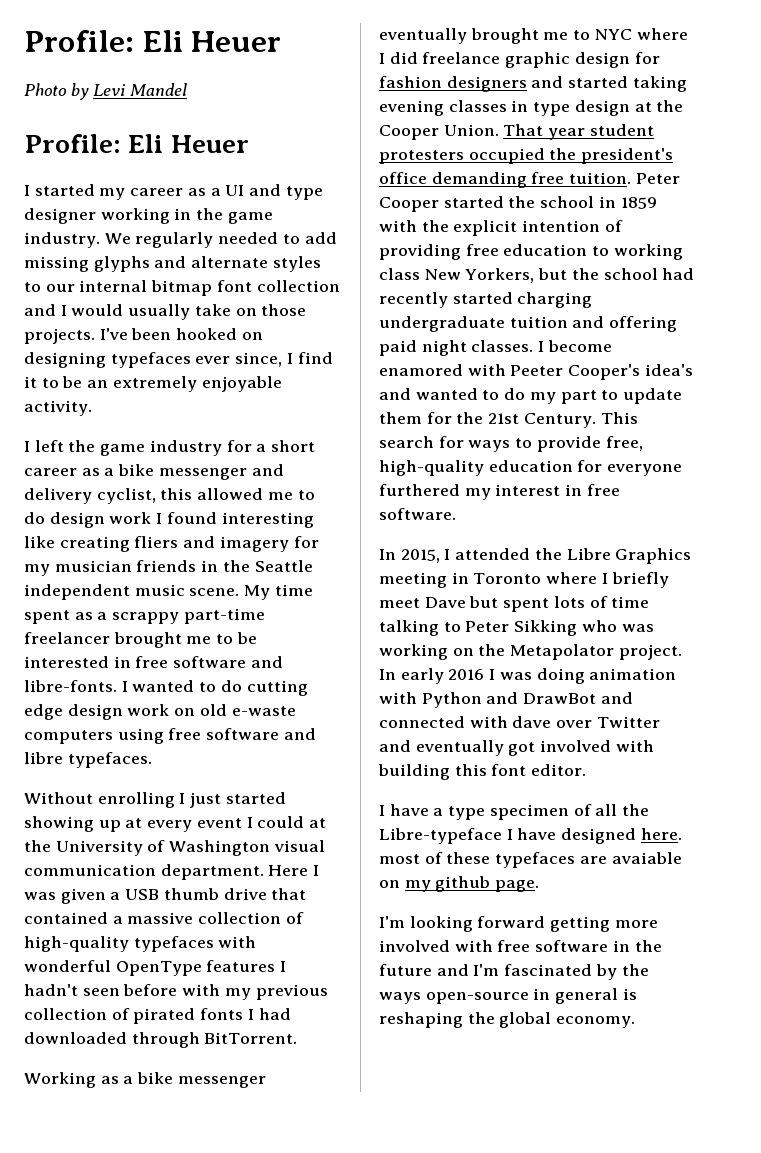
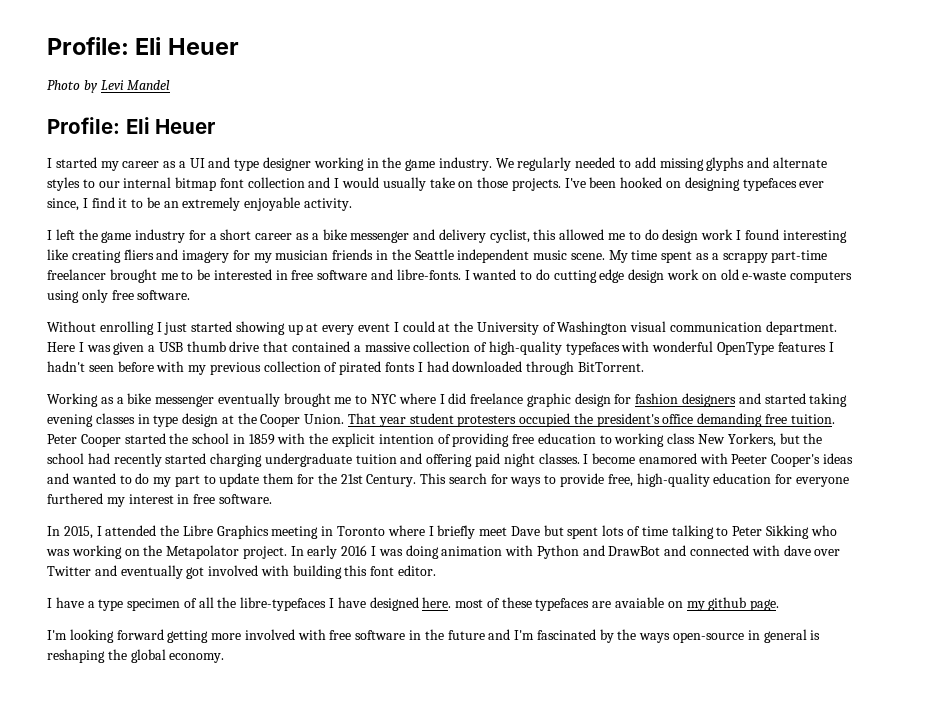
- I wanted to do cutting edge design work on old e-waste computers using free software and libre typefaces.
+ I wanted to do cutting edge design work on old e-waste computers using only free software.
- I become enamored with Peeter Cooper's idea's and wanted to do my part to update them for the 21st Century.
+ I become enamored with Peeter Cooper's ideas and wanted to do my part to update them for the 21st Century.
- I have a type specimen of all the Libre-typeface I have designed here. most of these typefaces are avaiable on my github page.
+ I have a type specimen of all the libre-typefaces I have designed here. most of these typefaces are avaiable on my github page.

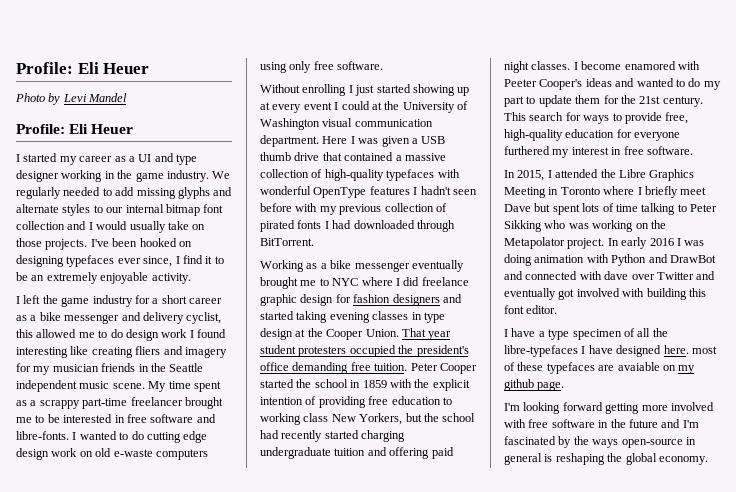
- I become enamored with Peeter Cooper's ideas and wanted to do my part to update them for the 21st Century.
+ I become enamored with Peeter Cooper's ideas and wanted to do my part to update them for the 21st century.
- In 2015, I attended the Libre Graphics meeting in Toronto where I briefly meet Dave but spent lots of time talking to Peter Sikking who was working on the Metapolator project.
+ In 2015, I attended the Libre Graphics Meeting in Toronto where I briefly meet Dave but spent lots of time talking to Peter Sikking who was working on the Metapolator project.

